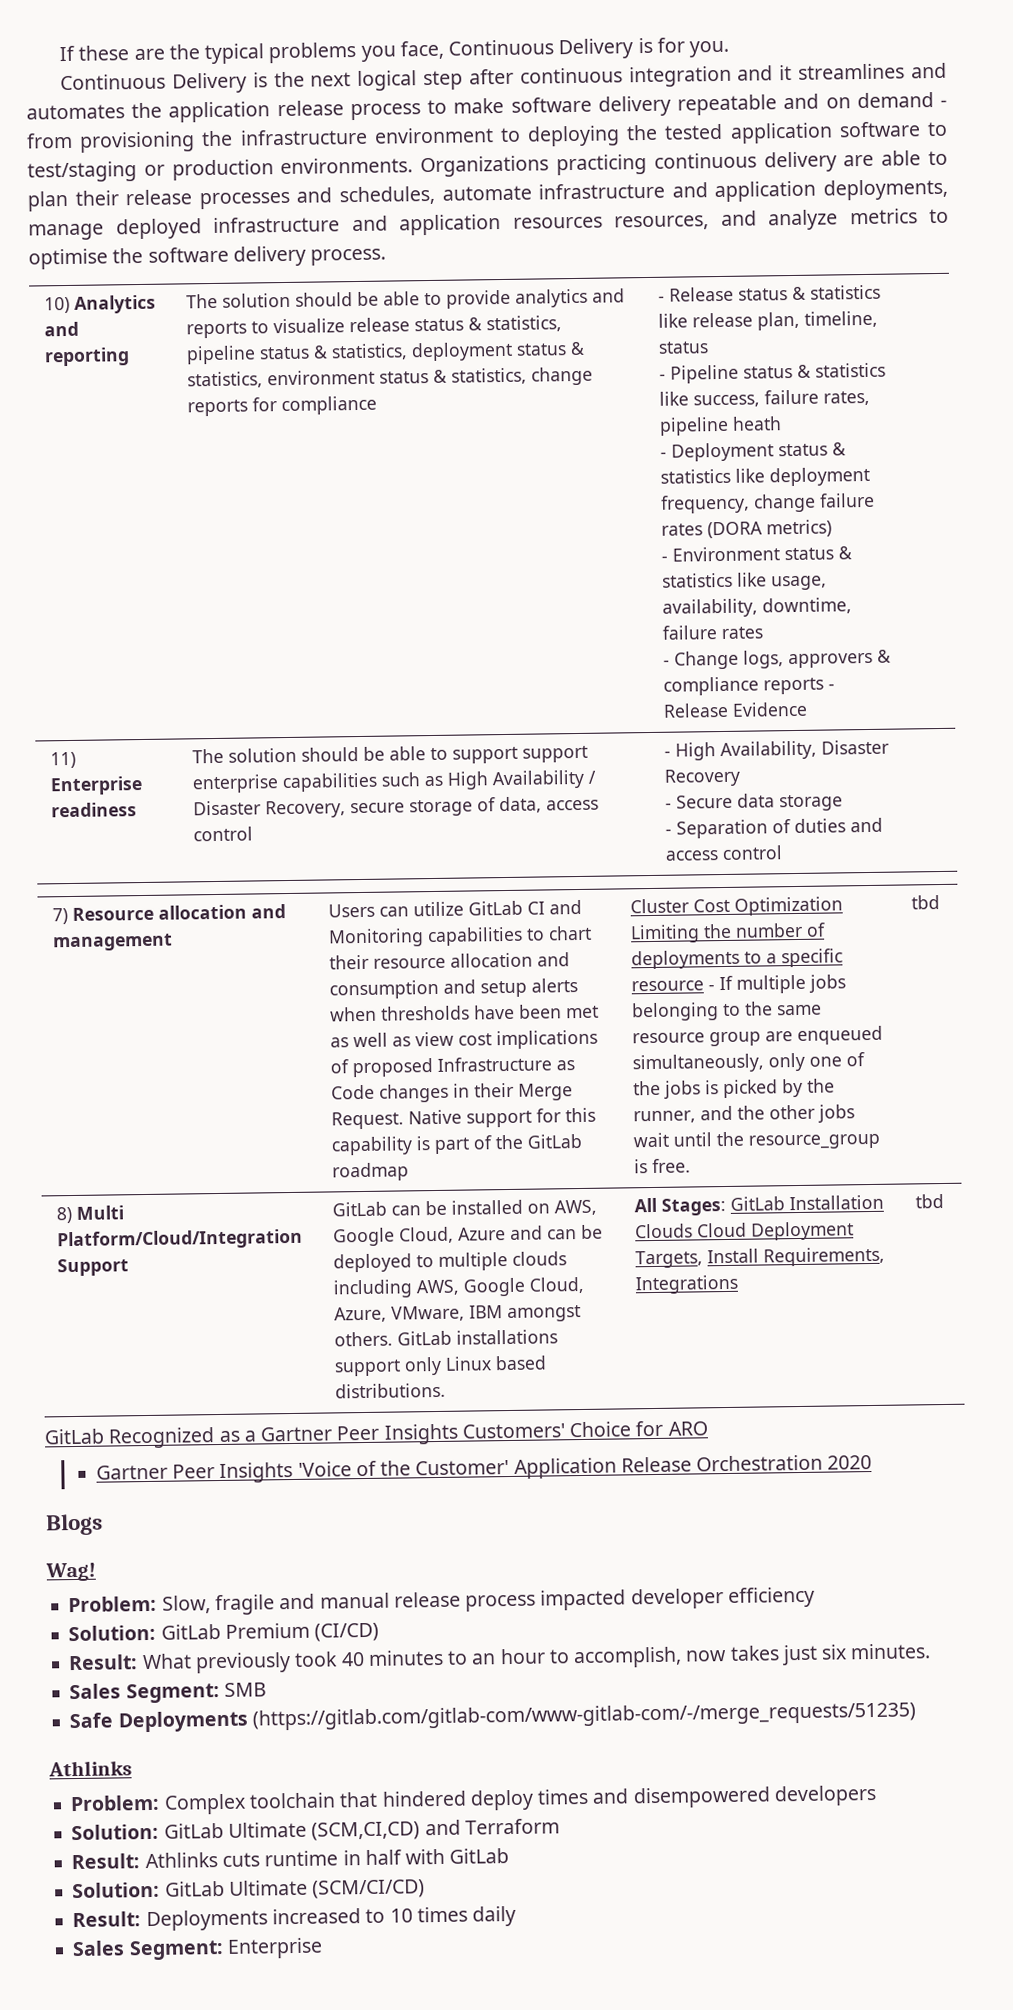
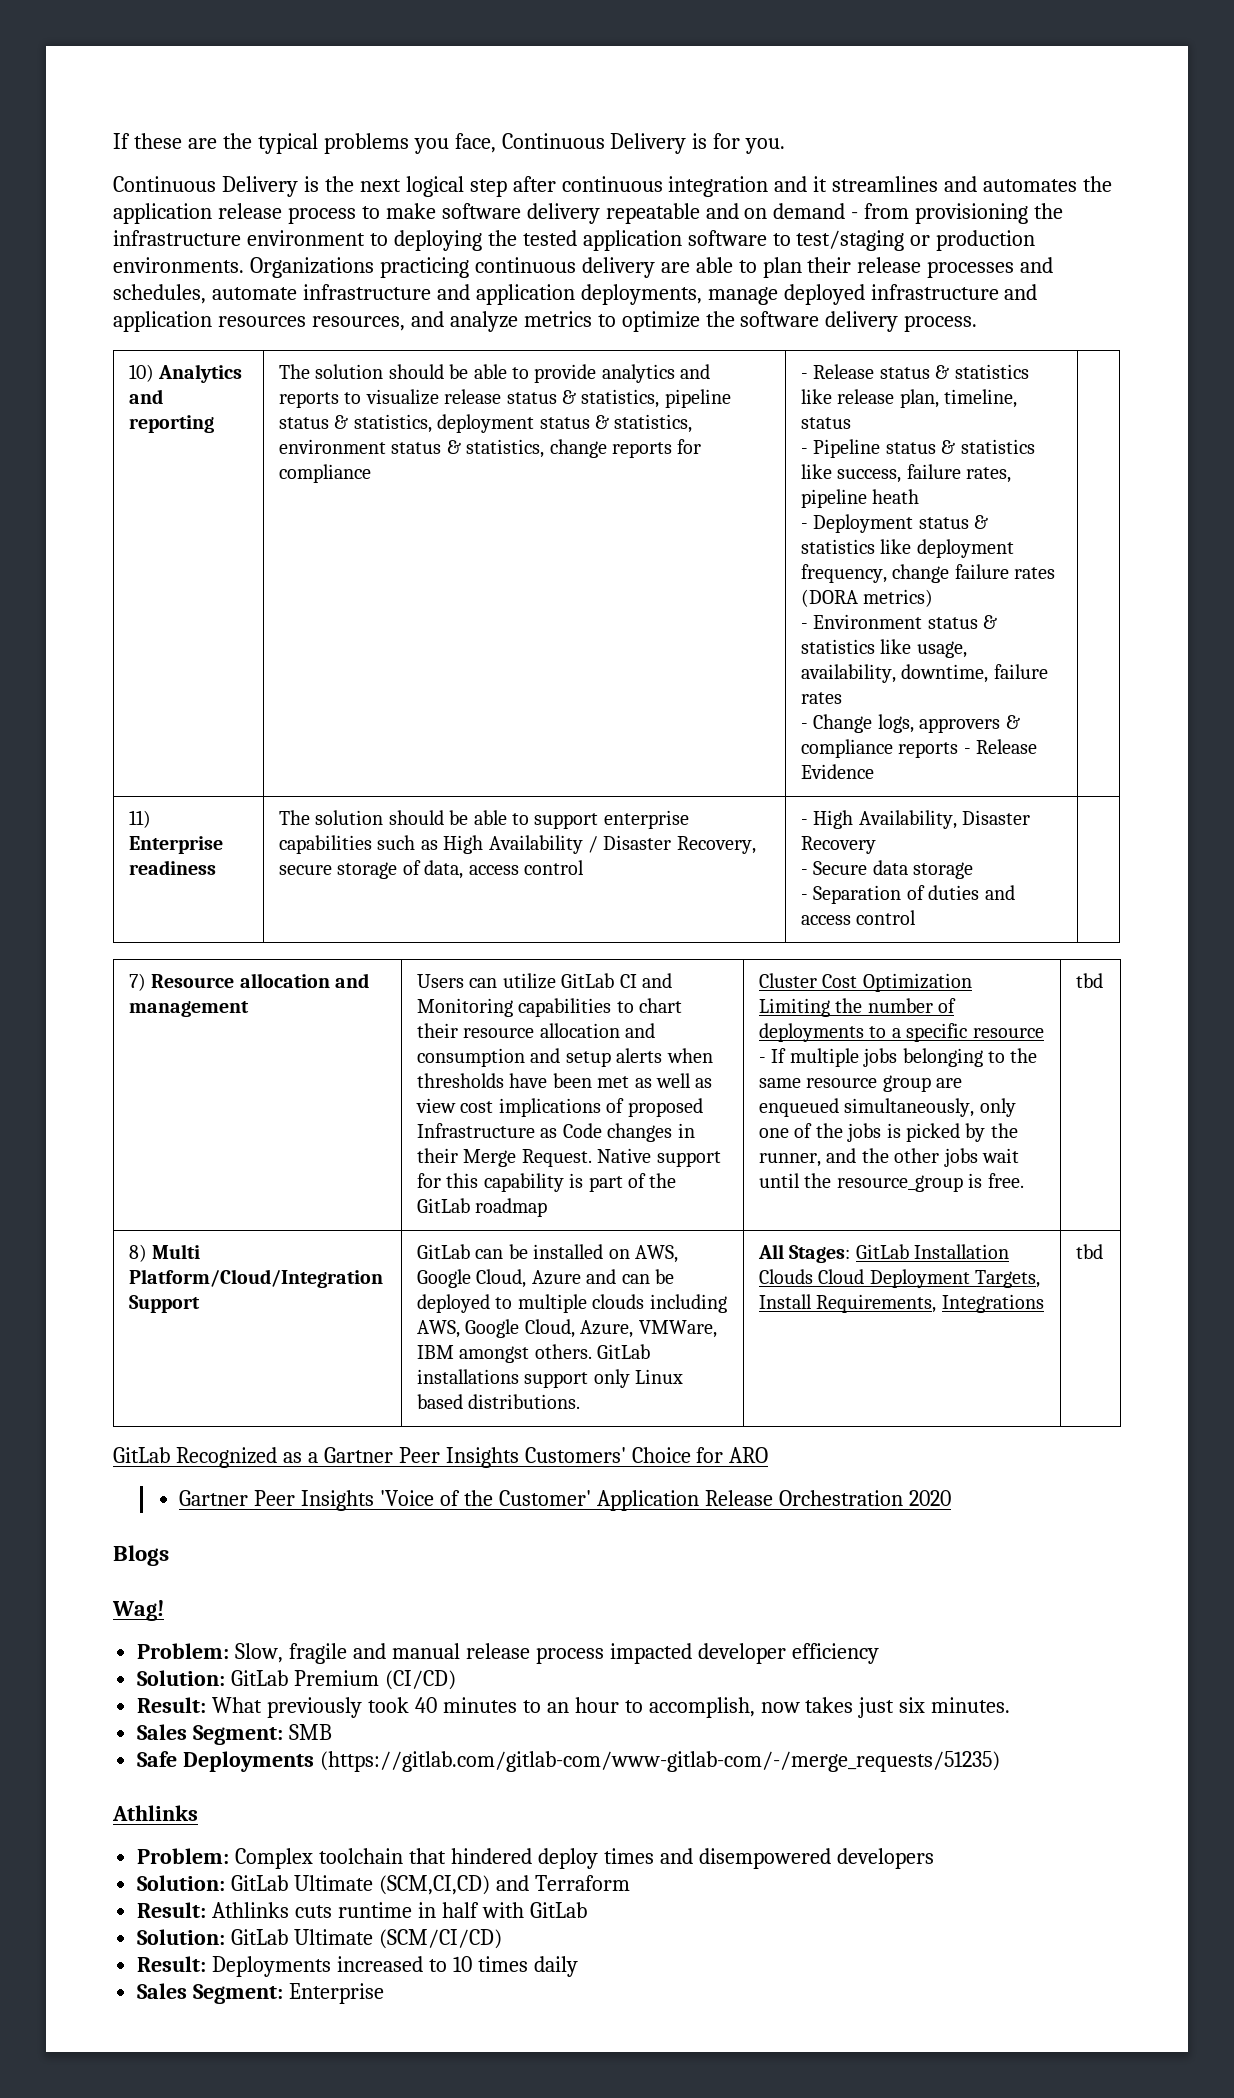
- Organizations practicing continuous delivery are able to plan their release processes and schedules, automate infrastructure and application deployments, manage deployed infrastructure and application resources resources, and analyze metrics to optimise the software delivery process.
+ Organizations practicing continuous delivery are able to plan their release processes and schedules, automate infrastructure and application deployments, manage deployed infrastructure and application resources resources, and analyze metrics to optimize the software delivery process.
- The solution should be able to support support enterprise capabilities such as High Availability / Disaster Recovery, secure storage of data, access control
+ The solution should be able to support enterprise capabilities such as High Availability / Disaster Recovery, secure storage of data, access control
- GitLab can be installed on AWS, Google Cloud, Azure and can be deployed to multiple clouds including AWS, Google Cloud, Azure, VMware, IBM amongst others.
+ GitLab can be installed on AWS, Google Cloud, Azure and can be deployed to multiple clouds including AWS, Google Cloud, Azure, VMWare, IBM amongst others.

